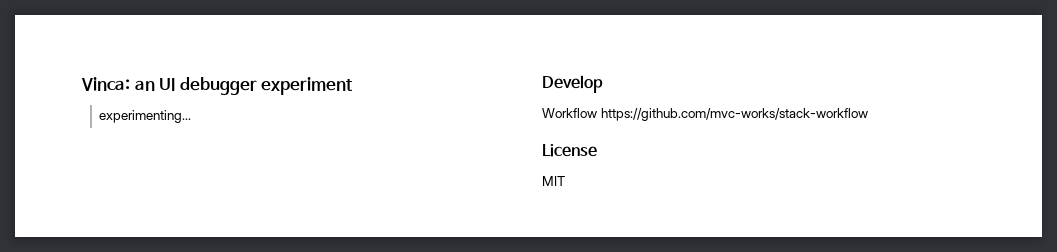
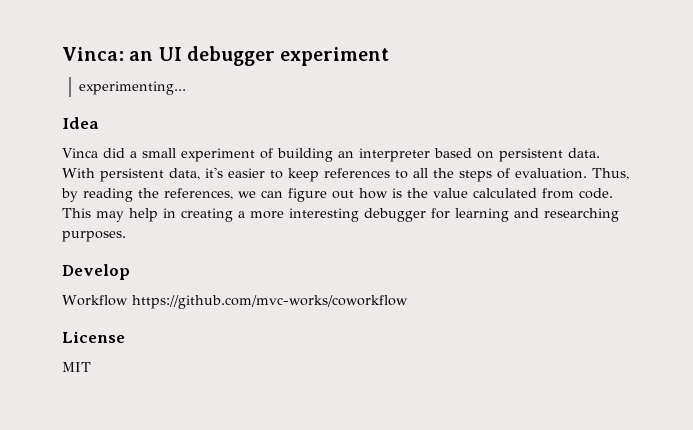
+ Idea
+ Vinca did a small experiment of building an interpreter based on persistent data. With persistent data, it's easier to keep references to all the steps of evaluation. Thus, by reading the references, we can figure out how is the value calculated from code. This may help in creating a more interesting debugger for learning and researching purposes.
- Workflow https://github.com/mvc-works/stack-workflow
+ Workflow https://github.com/mvc-works/coworkflow

